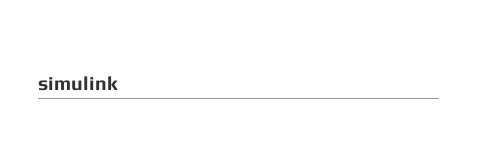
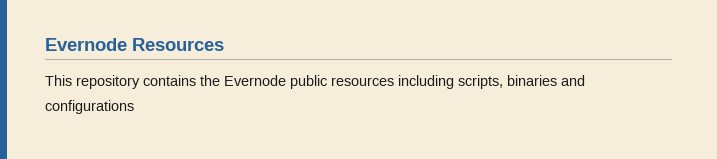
- simulink
+ Evernode Resources
+ This repository contains the Evernode public resources including scripts, binaries and configurations

